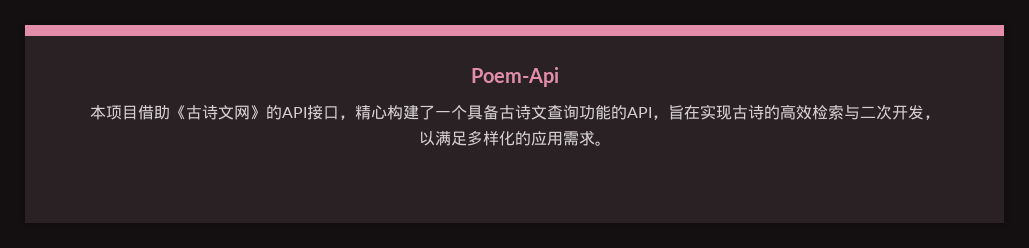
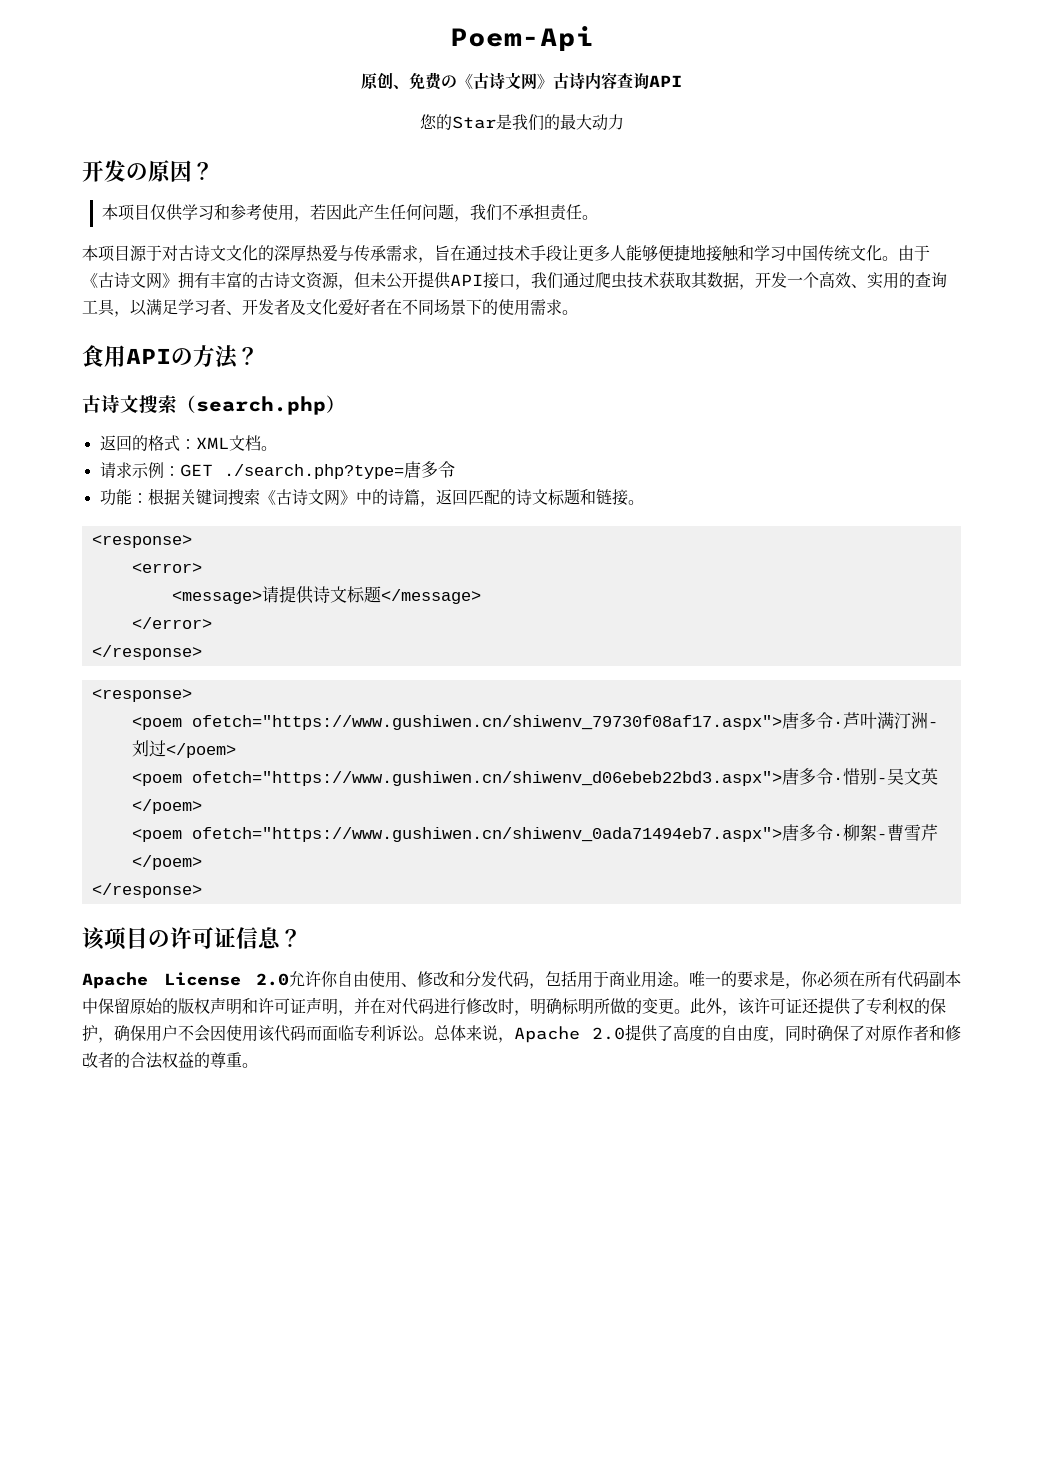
- 本项目借助《古诗文网》的API接口，精心构建了一个具备古诗文查询功能的API，旨在实现古诗的高效检索与二次开发，以满足多样化的应用需求。
+ 原创、免费の《古诗文网》古诗内容查询API
+ 您的Star是我们的最大动力
+ 开发の原因？
+ 本项目仅供学习和参考使用，若因此产生任何问题，我们不承担责任。
+ 本项目源于对古诗文文化的深厚热爱与传承需求，旨在通过技术手段让更多人能够便捷地接触和学习中国传统文化。由于《古诗文网》拥有丰富的古诗文资源，但未公开提供API接口，我们通过爬虫技术获取其数据，开发一个高效、实用的查询工具，以满足学习者、开发者及文化爱好者在不同场景下的使用需求。
+ 食用APIの方法？
+ 古诗文搜索（search.php）
+ 返回的格式：XML文档。
+ 请求示例：GET ./search.php?type=唐多令
+ 功能：根据关键词搜索《古诗文网》中的诗篇，返回匹配的诗文标题和链接。
+ <response>
+ <error>
+ <message>请提供诗文标题</message>
+ </error>
+ </response>
+ <response>
+ <poem ofetch="https://www.gushiwen.cn/shiwenv_79730f08af17.aspx">唐多令·芦叶满汀洲-刘过</poem>
+ <poem ofetch="https://www.gushiwen.cn/shiwenv_d06ebeb22bd3.aspx">唐多令·惜别-吴文英</poem>
+ <poem ofetch="https://www.gushiwen.cn/shiwenv_0ada71494eb7.aspx">唐多令·柳絮-曹雪芹</poem>
+ </response>
+ 该项目の许可证信息？
+ Apache License 2.0允许你自由使用、修改和分发代码，包括用于商业用途。唯一的要求是，你必须在所有代码副本中保留原始的版权声明和许可证声明，并在对代码进行修改时，明确标明所做的变更。此外，该许可证还提供了专利权的保护，确保用户不会因使用该代码而面临专利诉讼。总体来说，Apache 2.0提供了高度的自由度，同时确保了对原作者和修改者的合法权益的尊重。

